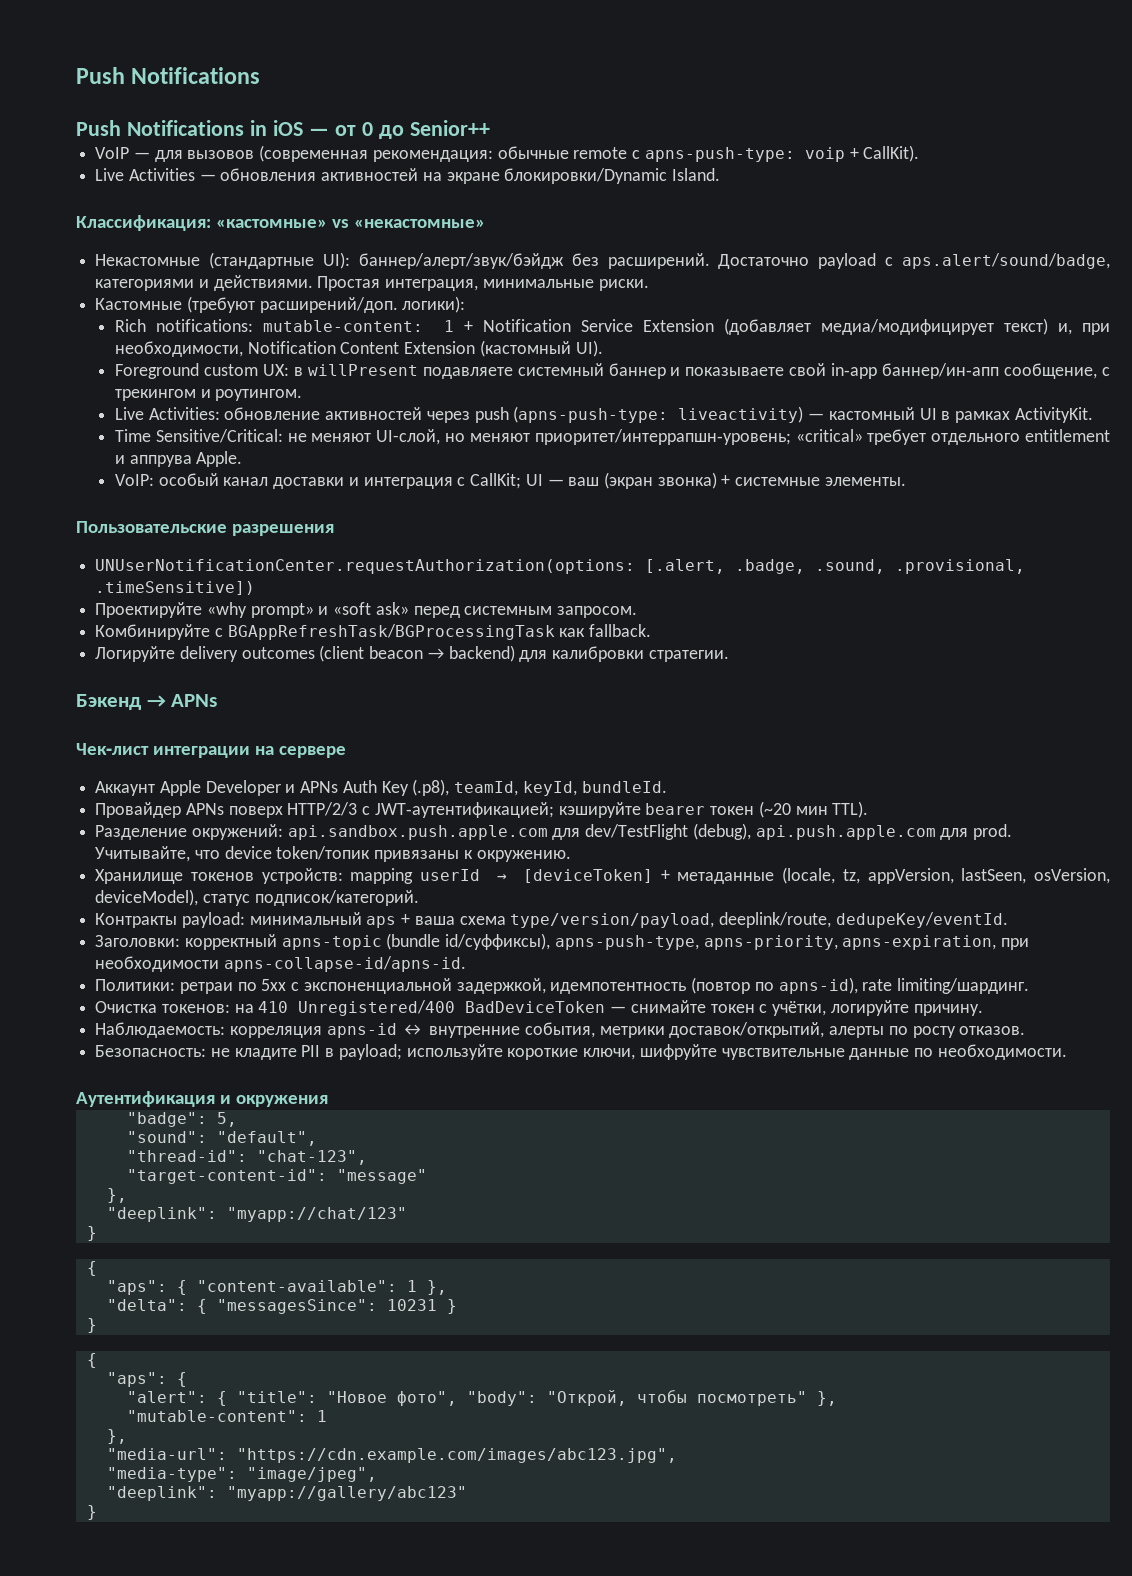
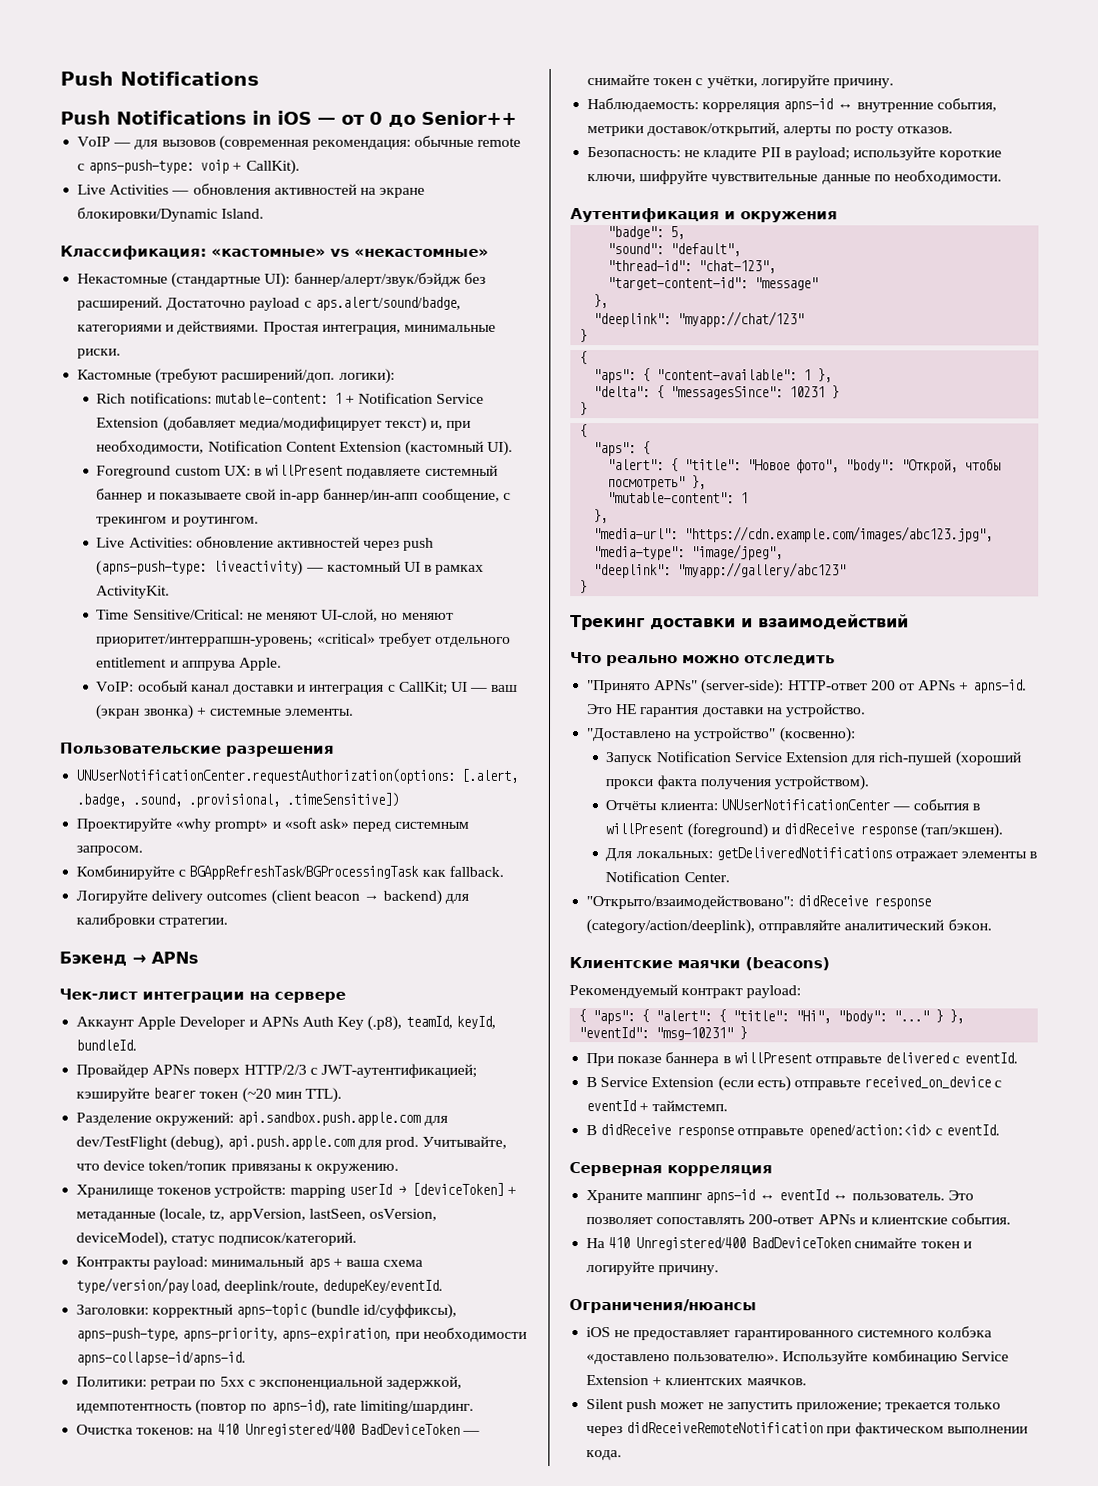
+ Трекинг доставки и взаимодействий
+ Что реально можно отследить
+ "Принято APNs" (server‑side): HTTP‑ответ 200 от APNs + apns-id. Это НЕ гарантия доставки на устройство.
+ "Доставлено на устройство" (косвенно):
+ Запуск Notification Service Extension для rich‑пушей (хороший прокси факта получения устройством).
+ Отчёты клиента: UNUserNotificationCenter — события в willPresent (foreground) и didReceive response (тап/экшен).
+ Для локальных: getDeliveredNotifications отражает элементы в Notification Center.
+ "Открыто/взаимодействовано": didReceive response (category/action/deeplink), отправляйте аналитический бэкон.
+ Клиентские маячки (beacons)
+ Рекомендуемый контракт payload:
+ { "aps": { "alert": { "title": "Hi", "body": "..." } }, "eventId": "msg-10231" }
+ При показе баннера в willPresent отправьте delivered с eventId.
+ В Service Extension (если есть) отправьте received_on_device с eventId + таймстемп.
+ В didReceive response отправьте opened/action:<id> с eventId.
+ Серверная корреляция
+ Храните маппинг apns-id ↔ eventId ↔ пользователь. Это позволяет сопоставлять 200‑ответ APNs и клиентские события.
+ На 410 Unregistered/400 BadDeviceToken снимайте токен и логируйте причину.
+ Ограничения/нюансы
+ iOS не предоставляет гарантированного системного колбэка «доставлено пользователю». Используйте комбинацию Service Extension + клиентских маячков.
+ Silent push может не запустить приложение; трекается только через didReceiveRemoteNotification при фактическом выполнении кода.

